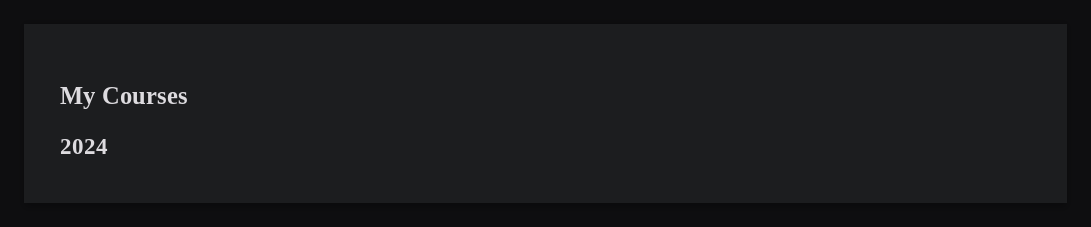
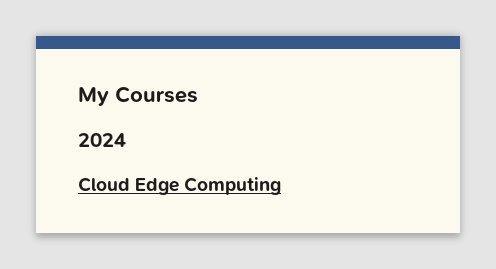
+ Cloud Edge Computing

